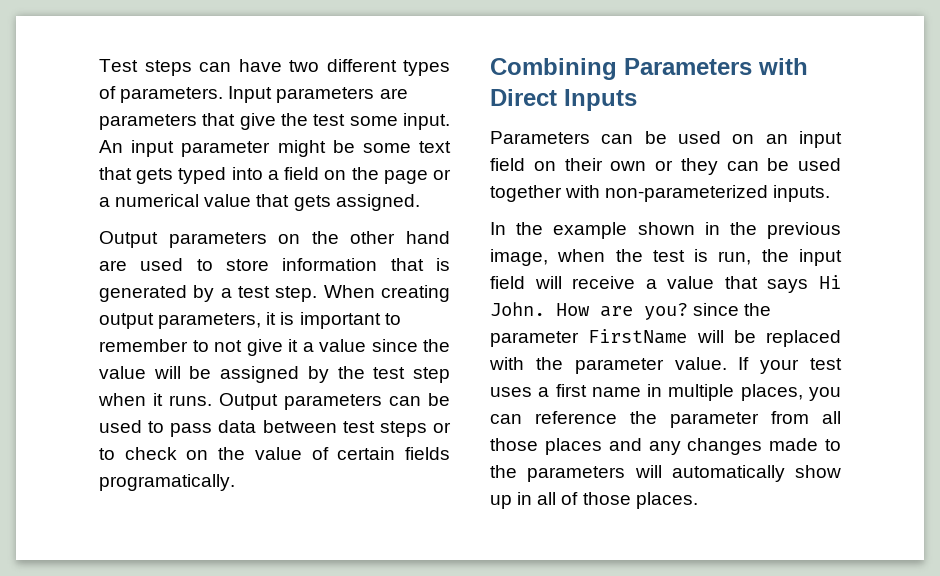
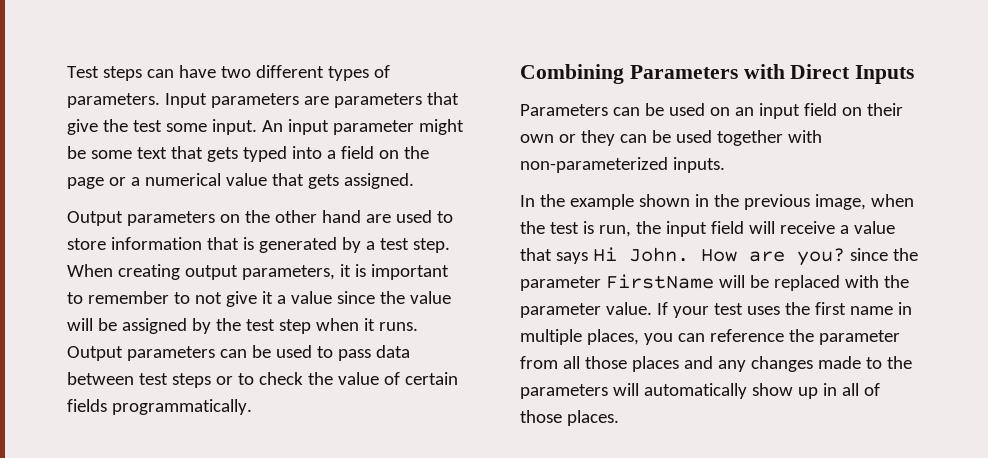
- Output parameters can be used to pass data between test steps or to check on the value of certain fields programatically.
+ Output parameters can be used to pass data between test steps or to check the value of certain fields programmatically.
- If your test uses a first name in multiple places, you can reference the parameter from all those places and any changes made to the parameters will automatically show up in all of those places.
+ If your test uses the first name in multiple places, you can reference the parameter from all those places and any changes made to the parameters will automatically show up in all of those places.

